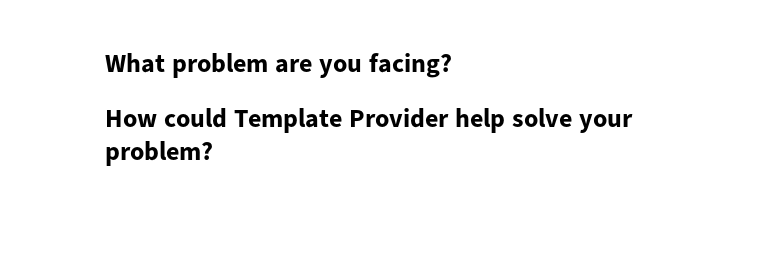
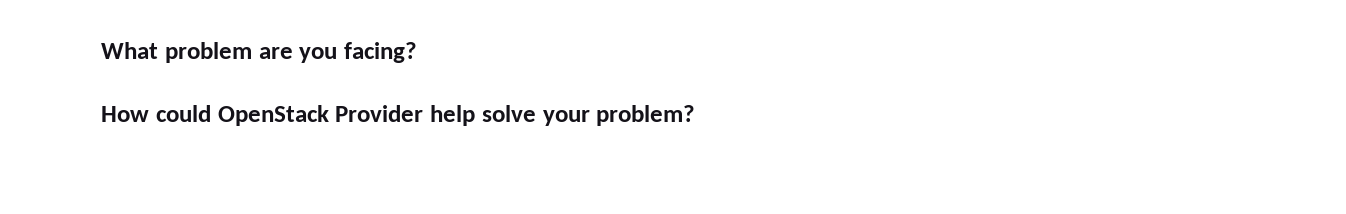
- How could Template Provider help solve your problem?
+ How could OpenStack Provider help solve your problem?

